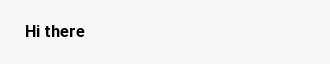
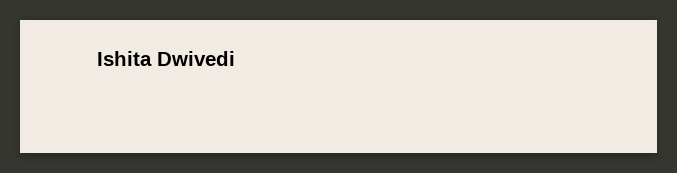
- Hi there
+ Ishita Dwivedi

